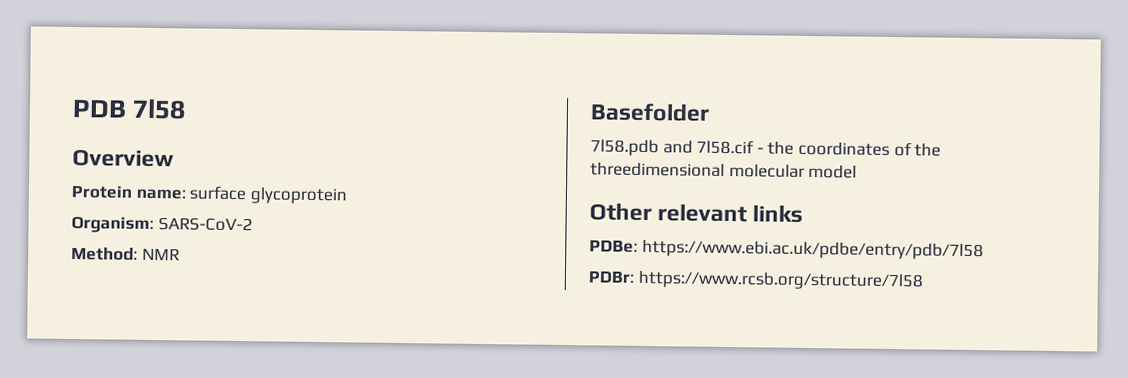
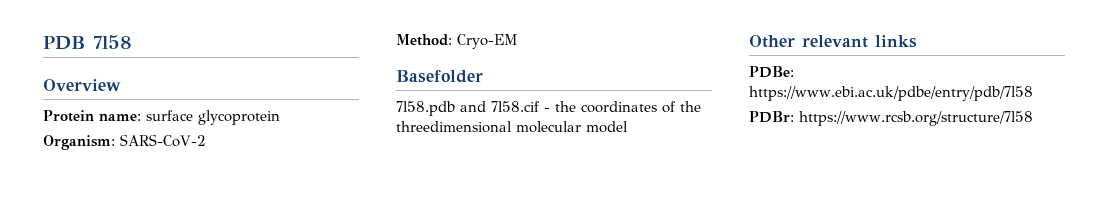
- Method: NMR
+ Method: Cryo-EM

